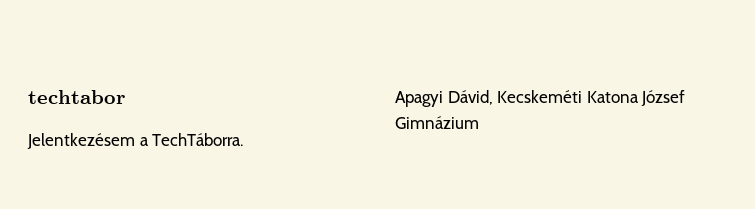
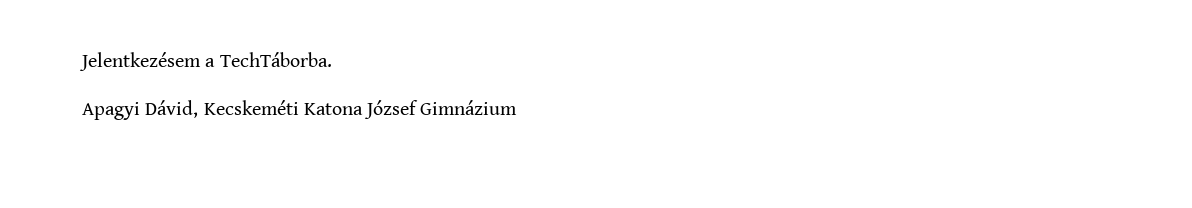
- techtabor
- Jelentkezésem a TechTáborra.
+ Jelentkezésem a TechTáborba.

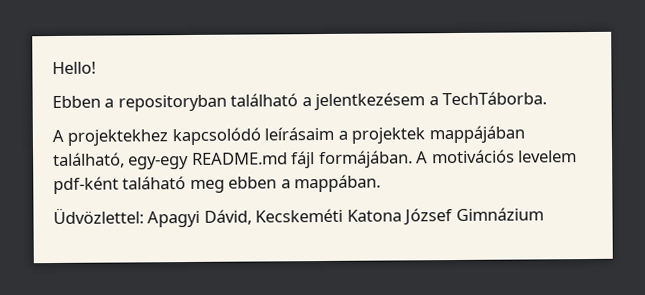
- Jelentkezésem a TechTáborba.
- Apagyi Dávid, Kecskeméti Katona József Gimnázium
+ Hello!
+ Ebben a repositoryban található a jelentkezésem a TechTáborba.
+ A projektekhez kapcsolódó leírásaim a projektek mappájában található, egy-egy README.md fájl formájában. A motivációs levelem pdf-ként taláható meg ebben a mappában.
+ Üdvözlettel: Apagyi Dávid, Kecskeméti Katona József Gimnázium

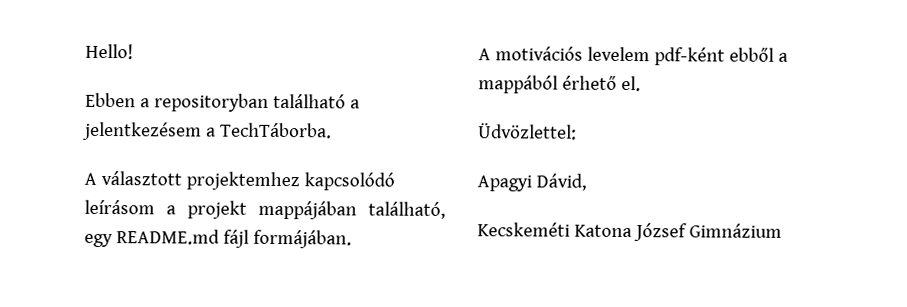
- A projektekhez kapcsolódó leírásaim a projektek mappájában található, egy-egy README.md fájl formájában. A motivációs levelem pdf-ként taláható meg ebben a mappában.
+ A választott projektemhez kapcsolódó leírásom a projekt mappájában található, egy README.md fájl formájában.
+ A motivációs levelem pdf-ként ebből a mappából érhető el.
- Üdvözlettel: Apagyi Dávid, Kecskeméti Katona József Gimnázium
+ Üdvözlettel:
+ Apagyi Dávid,
+ Kecskeméti Katona József Gimnázium

